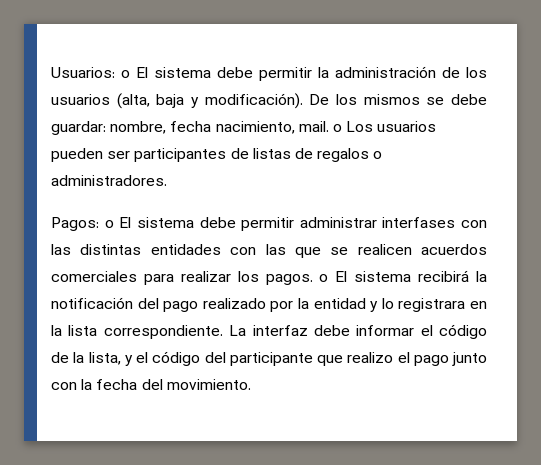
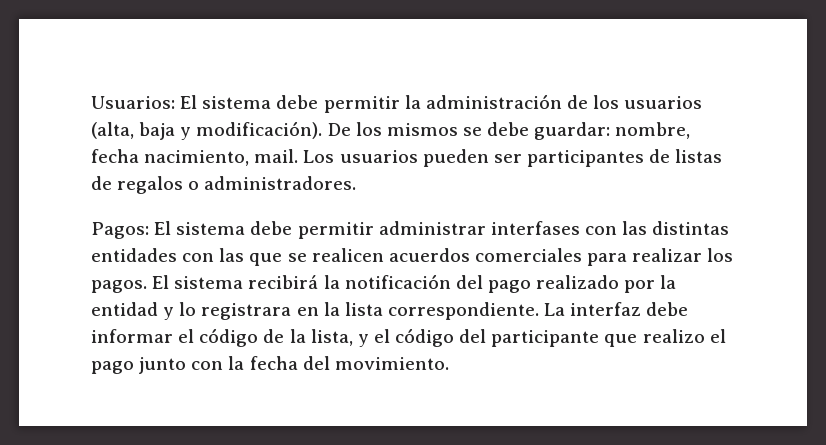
- Usuarios: o El sistema debe permitir la administración de los usuarios (alta, baja y modificación).
+ Usuarios: El sistema debe permitir la administración de los usuarios (alta, baja y modificación).
- De los mismos se debe guardar: nombre, fecha nacimiento, mail. o Los usuarios pueden ser participantes de listas de regalos o administradores.
+ De los mismos se debe guardar: nombre, fecha nacimiento, mail. Los usuarios pueden ser participantes de listas de regalos o administradores.
- Pagos: o El sistema debe permitir administrar interfases con las distintas entidades con las que se realicen acuerdos comerciales para realizar los pagos. o El sistema recibirá la notificación del pago realizado por la entidad y lo registrara en la lista correspondiente.
+ Pagos: El sistema debe permitir administrar interfases con las distintas entidades con las que se realicen acuerdos comerciales para realizar los pagos. El sistema recibirá la notificación del pago realizado por la entidad y lo registrara en la lista correspondiente.

